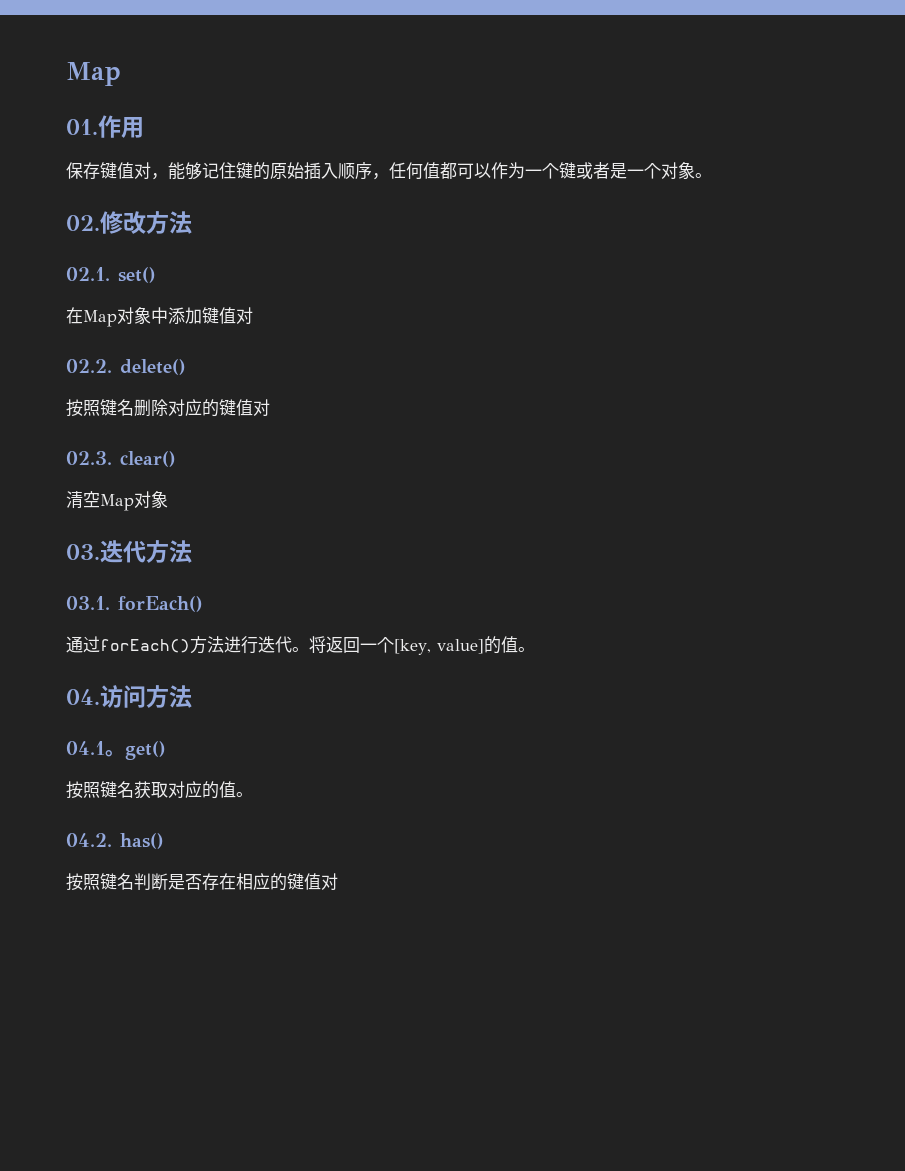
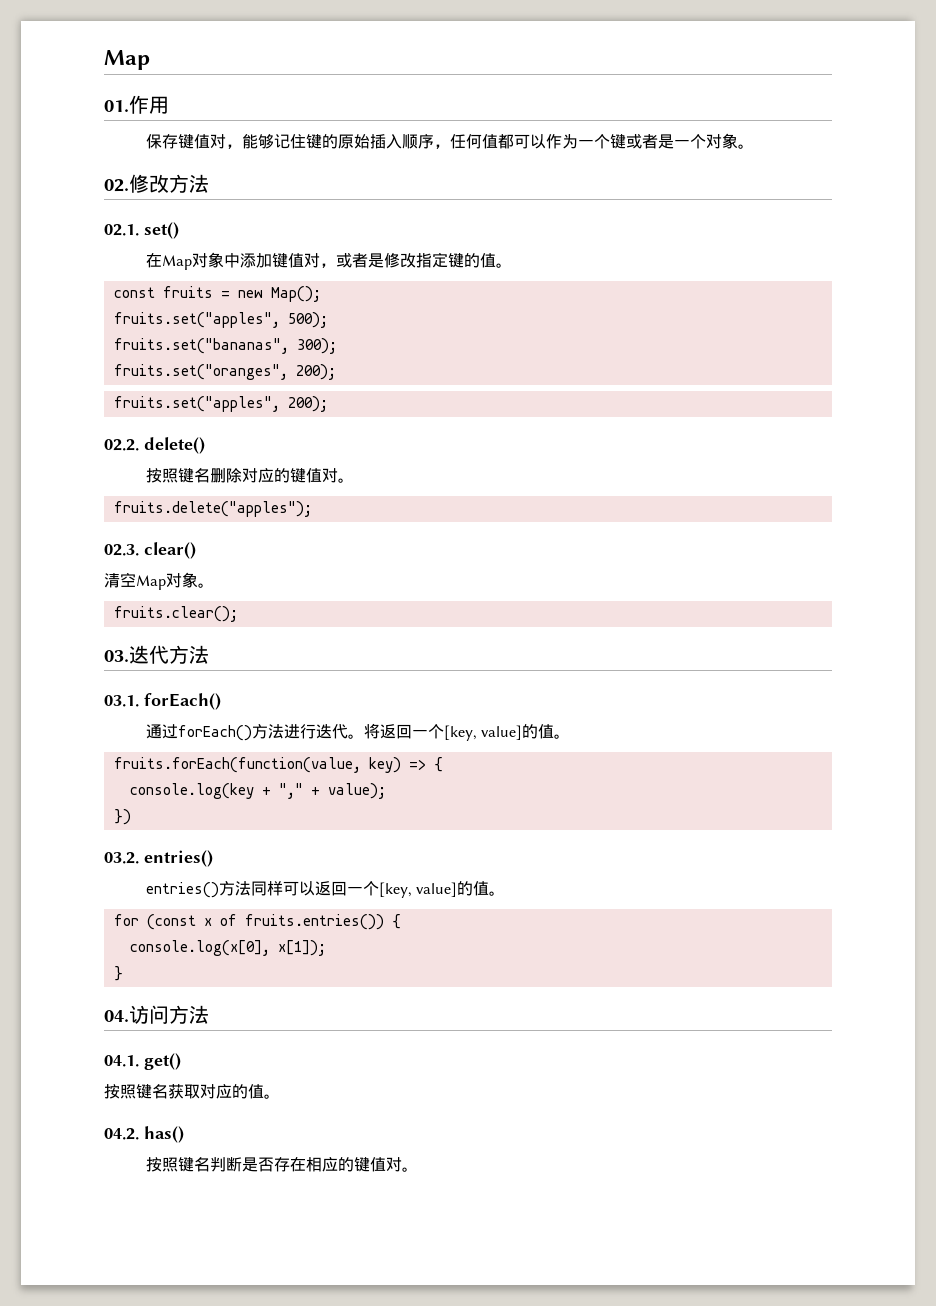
- 在Map对象中添加键值对
+ 在Map对象中添加键值对，或者是修改指定键的值。
+ const fruits = new Map();
+ fruits.set("apples", 500);
+ fruits.set("bananas", 300);
+ fruits.set("oranges", 200);
+ fruits.set("apples", 200);
- 按照键名删除对应的键值对
+ 按照键名删除对应的键值对。
+ fruits.delete("apples");
- 清空Map对象
+ 清空Map对象。
+ fruits.clear();
+ fruits.forEach(function(value, key) => {
+ console.log(key + "," + value);
+ })
+ 03.2. entries()
+ entries()方法同样可以返回一个[key, value]的值。
+ for (const x of fruits.entries()) {
+ console.log(x[0], x[1]);
+ }
- 04.1。get()
+ 04.1. get()
- 按照键名判断是否存在相应的键值对
+ 按照键名判断是否存在相应的键值对。

